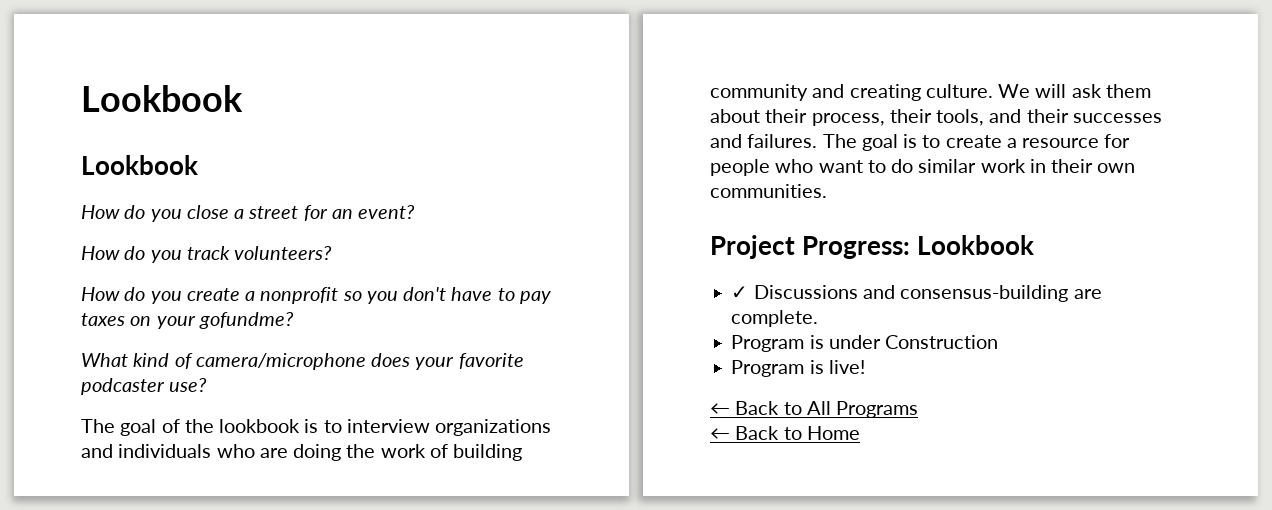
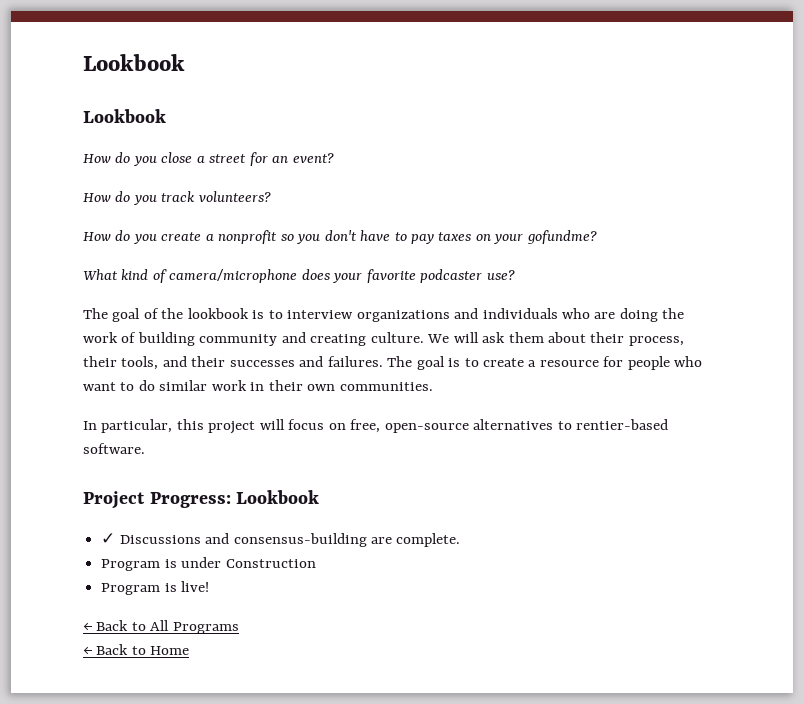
+ In particular, this project will focus on free, open-source alternatives to rentier-based software.

